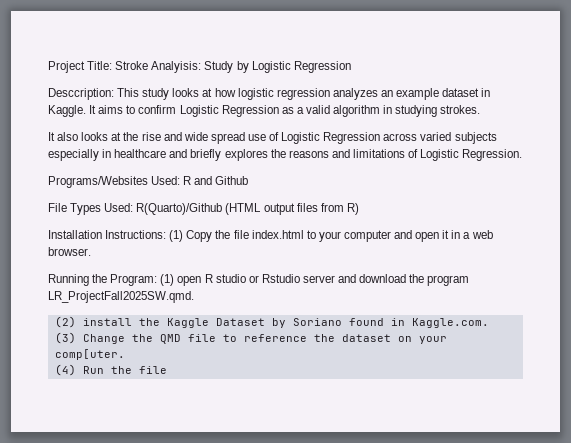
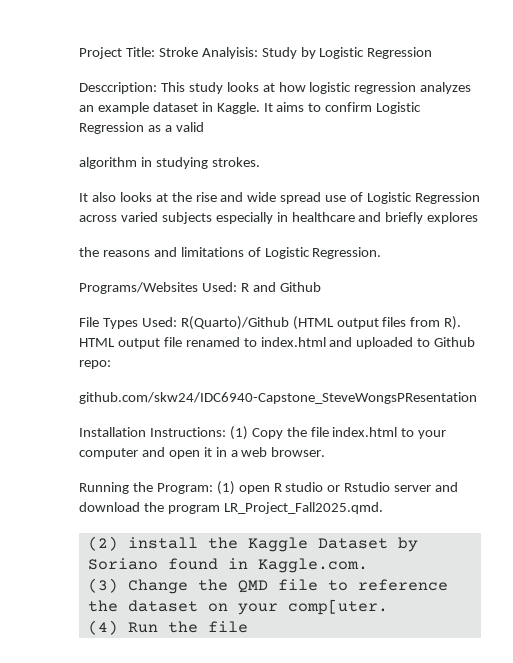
- It aims to confirm Logistic Regression as a valid algorithm in studying strokes.
+ It aims to confirm Logistic Regression as a valid
+ algorithm in studying strokes.
- It also looks at the rise and wide spread use of Logistic Regression across varied subjects especially in healthcare and briefly explores the reasons and limitations of Logistic Regression.
+ It also looks at the rise and wide spread use of Logistic Regression across varied subjects especially in healthcare and briefly explores
+ the reasons and limitations of Logistic Regression.
- File Types Used: R(Quarto)/Github (HTML output files from R)
+ File Types Used: R(Quarto)/Github (HTML output files from R). HTML output file renamed to index.html and uploaded to Github repo:
+ github.com/skw24/IDC6940-Capstone_SteveWongsPResentation
- Running the Program: (1) open R studio or Rstudio server and download the program LR_ProjectFall2025SW.qmd.
+ Running the Program: (1) open R studio or Rstudio server and download the program LR_Project_Fall2025.qmd.

